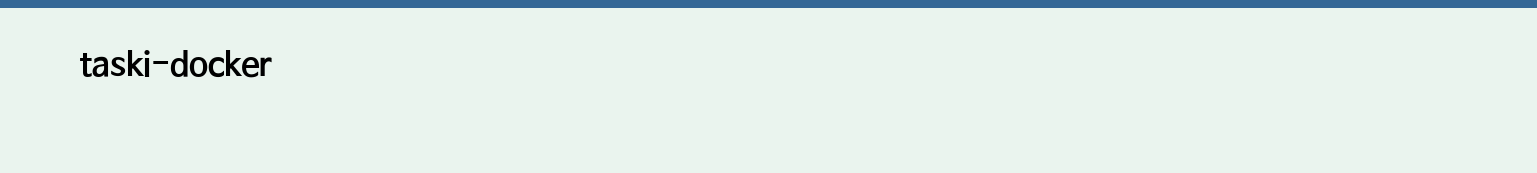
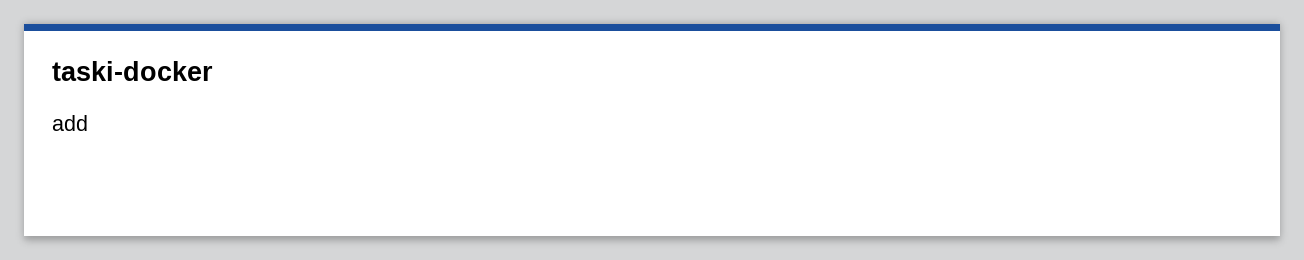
+ add

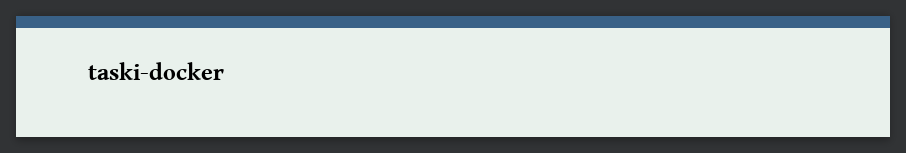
- add

